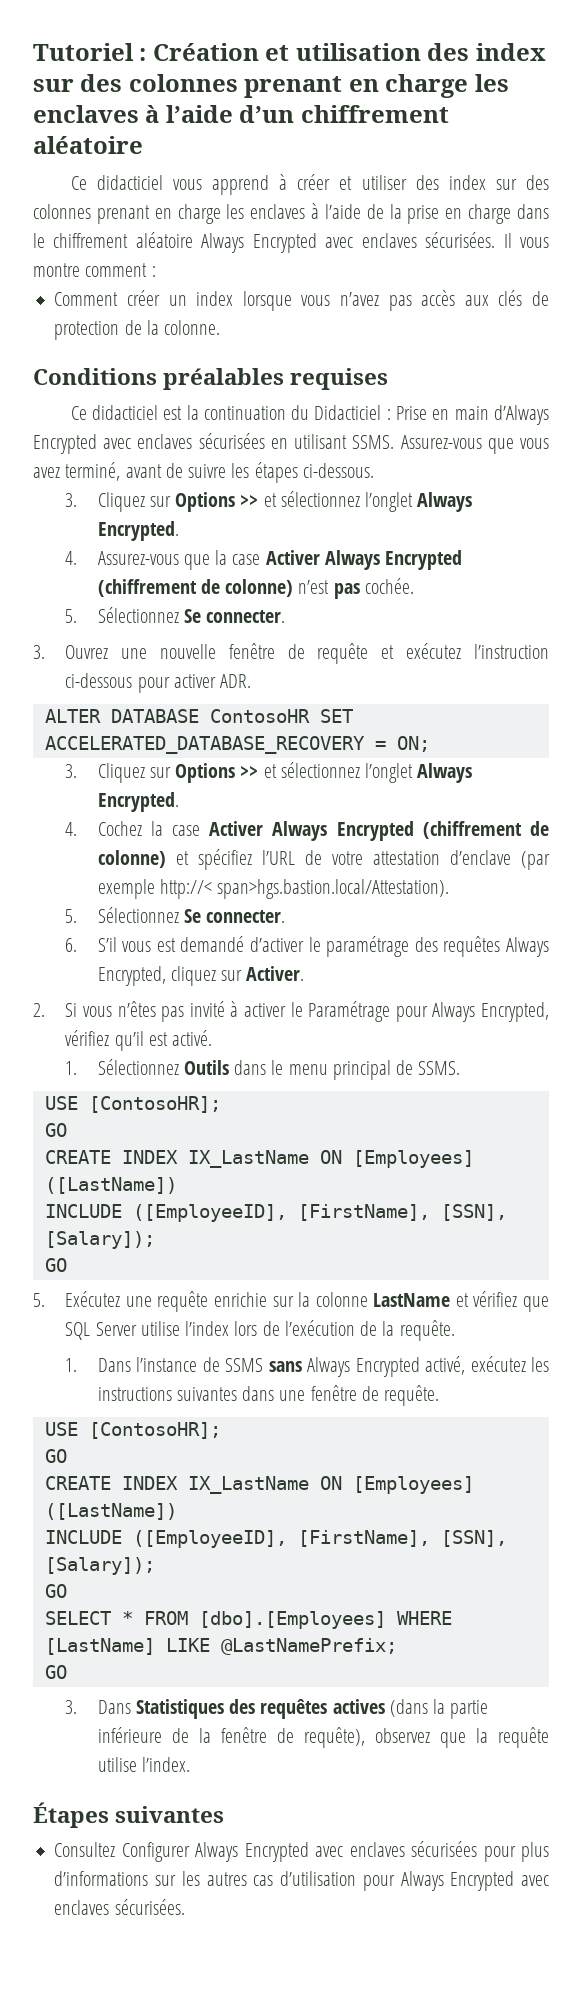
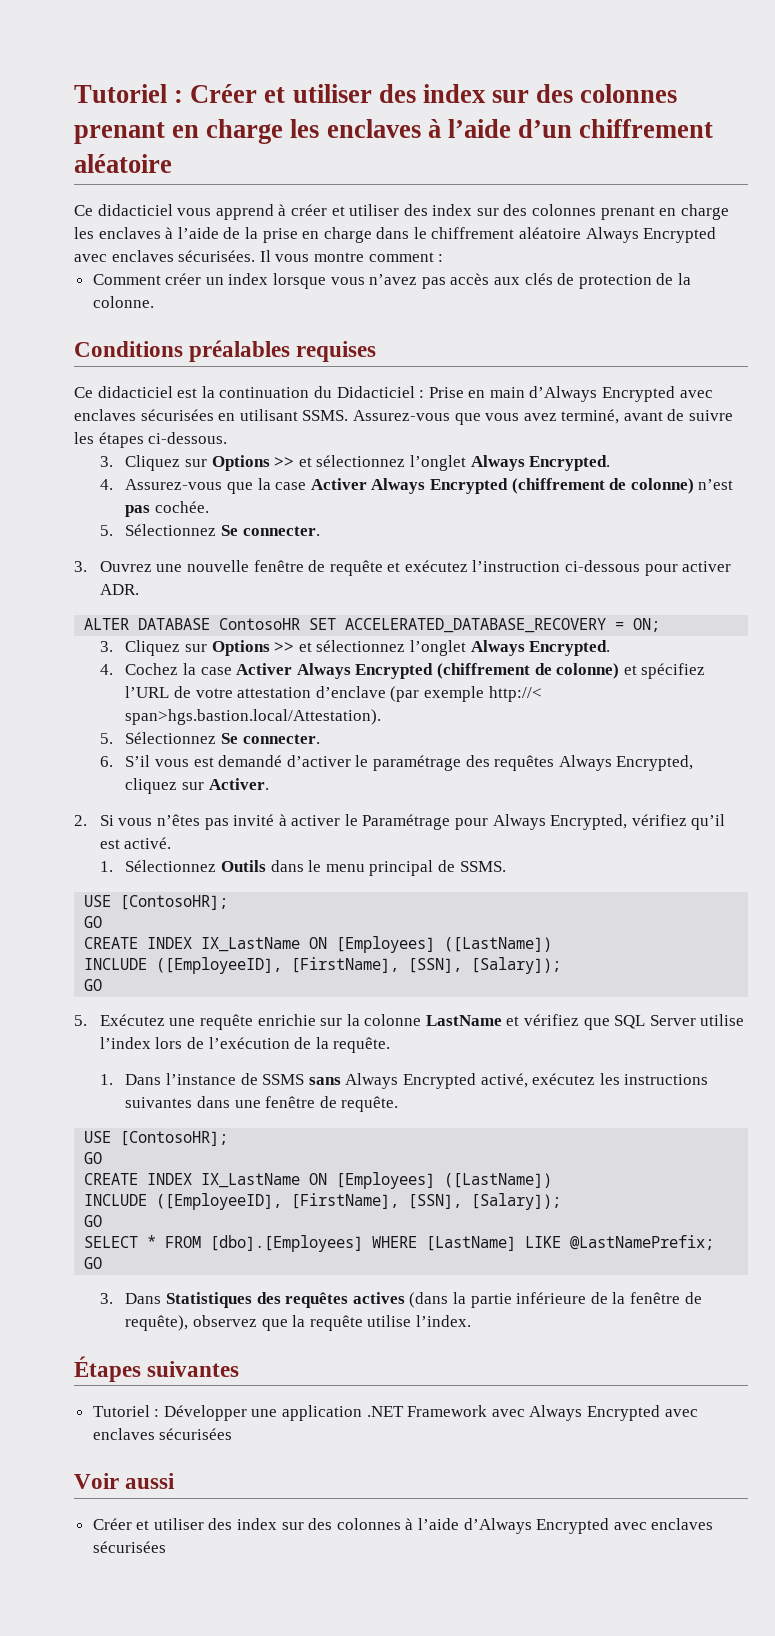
- Tutoriel : Création et utilisation des index sur des colonnes prenant en charge les enclaves à l’aide d’un chiffrement aléatoire
+ Tutoriel : Créer et utiliser des index sur des colonnes prenant en charge les enclaves à l’aide d’un chiffrement aléatoire
- Consultez Configurer Always Encrypted avec enclaves sécurisées pour plus d’informations sur les autres cas d’utilisation pour Always Encrypted avec enclaves sécurisées.
+ Tutoriel : Développer une application .NET Framework avec Always Encrypted avec enclaves sécurisées
+ Voir aussi
+ Créer et utiliser des index sur des colonnes à l’aide d’Always Encrypted avec enclaves sécurisées

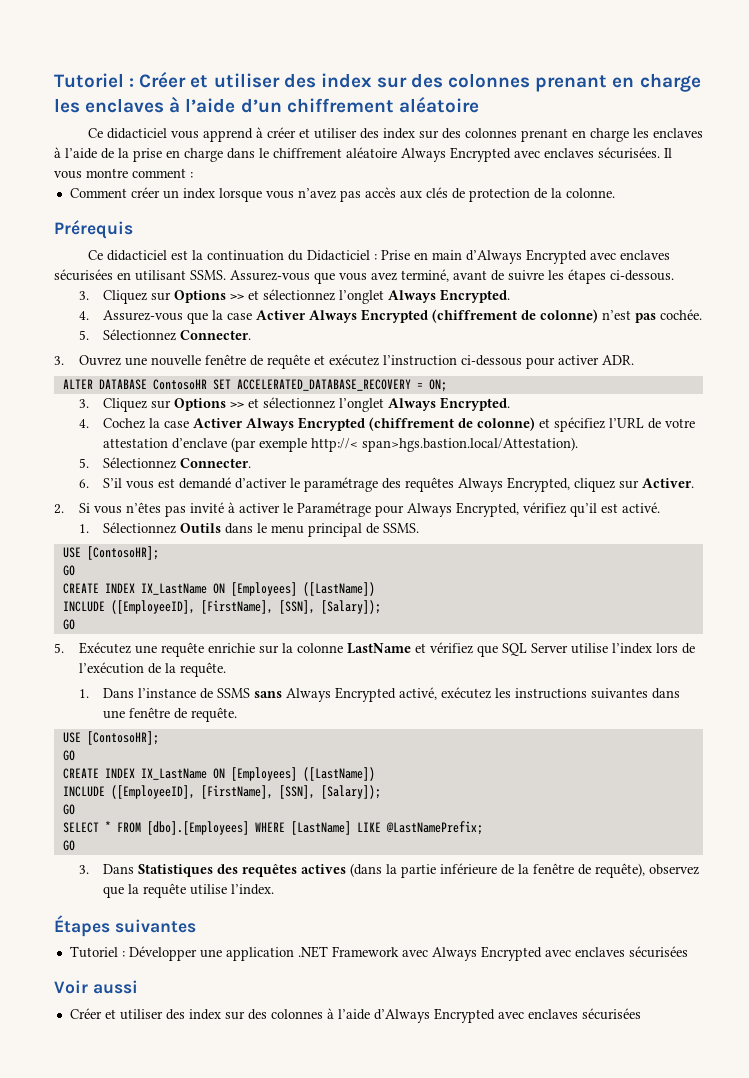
- Conditions préalables requises
+ Prérequis
  4. Assurez-vous que la case Activer Always Encrypted (chiffrement de colonne) n’est pas cochée.
- 5. Sélectionnez Se connecter.
+ 5. Sélectionnez Connecter.
  4. Cochez la case Activer Always Encrypted (chiffrement de colonne) et spécifiez l’URL de votre attestation d’enclave (par exemple http://< span>hgs.bastion.local/Attestation).
- 5. Sélectionnez Se connecter.
+ 5. Sélectionnez Connecter.

